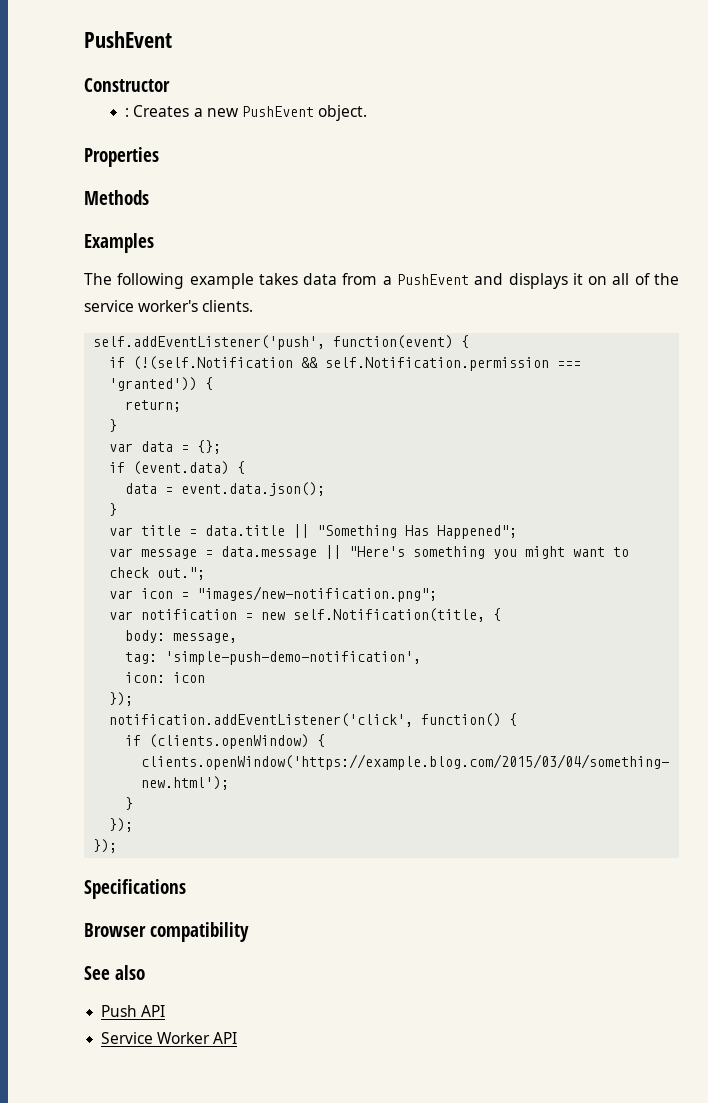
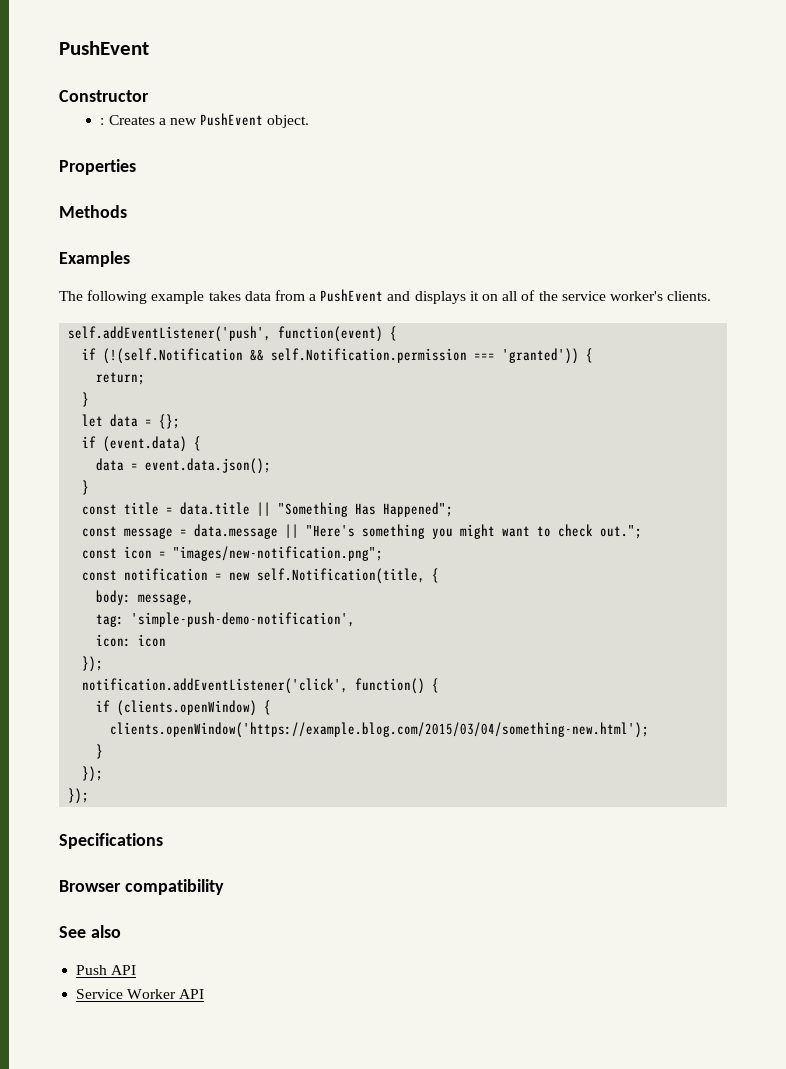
- var data = {};
+ let data = {};
- var title = data.title || "Something Has Happened";
+ const title = data.title || "Something Has Happened";
- var message = data.message || "Here's something you might want to check out.";
+ const message = data.message || "Here's something you might want to check out.";
- var icon = "images/new-notification.png";
+ const icon = "images/new-notification.png";
- var notification = new self.Notification(title, {
+ const notification = new self.Notification(title, {

